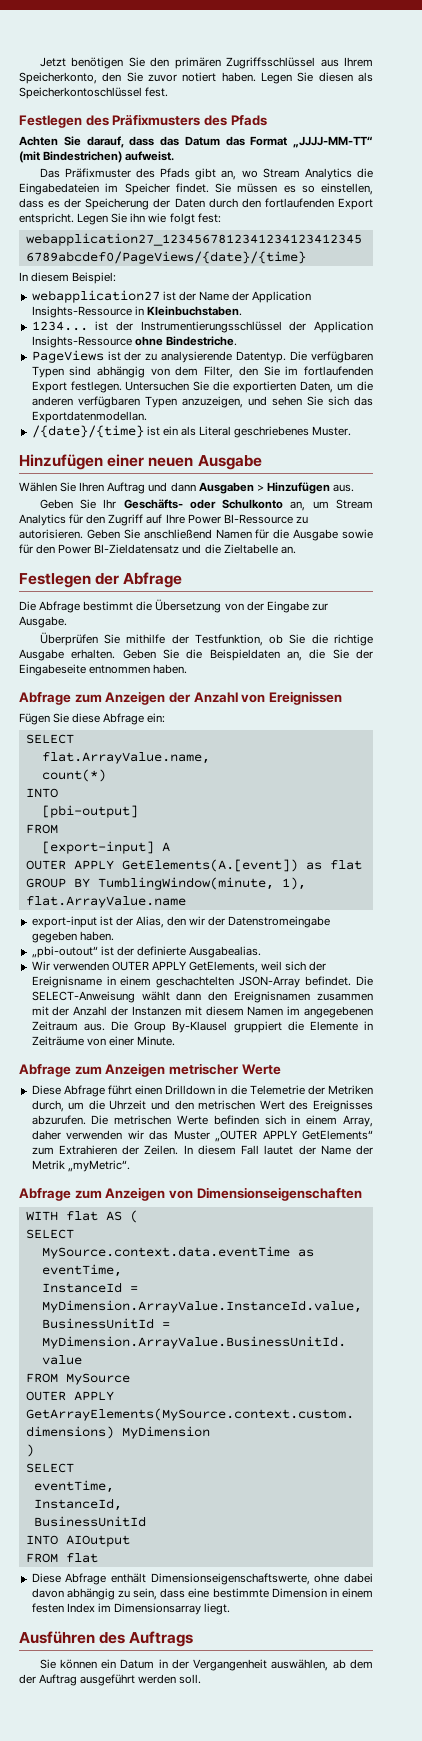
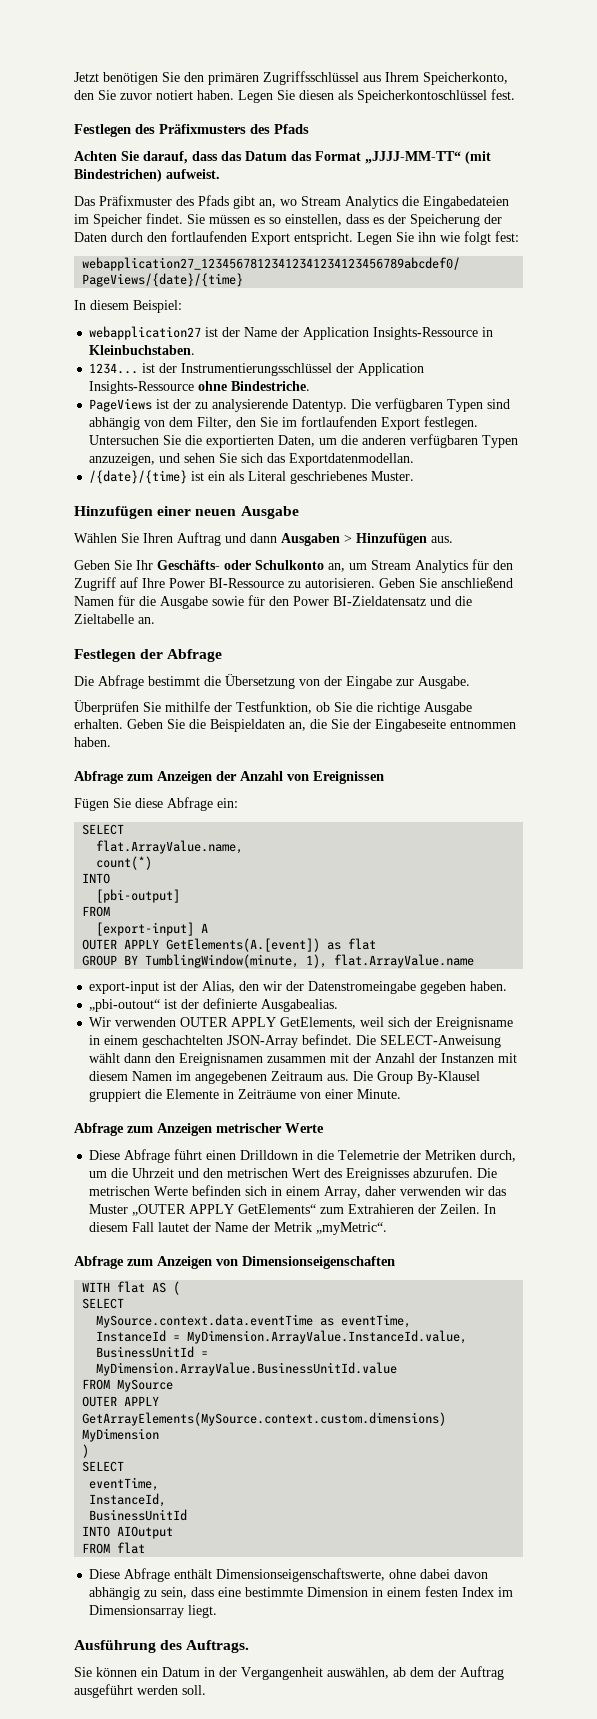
- Ausführen des Auftrags
+ Ausführung des Auftrags.

